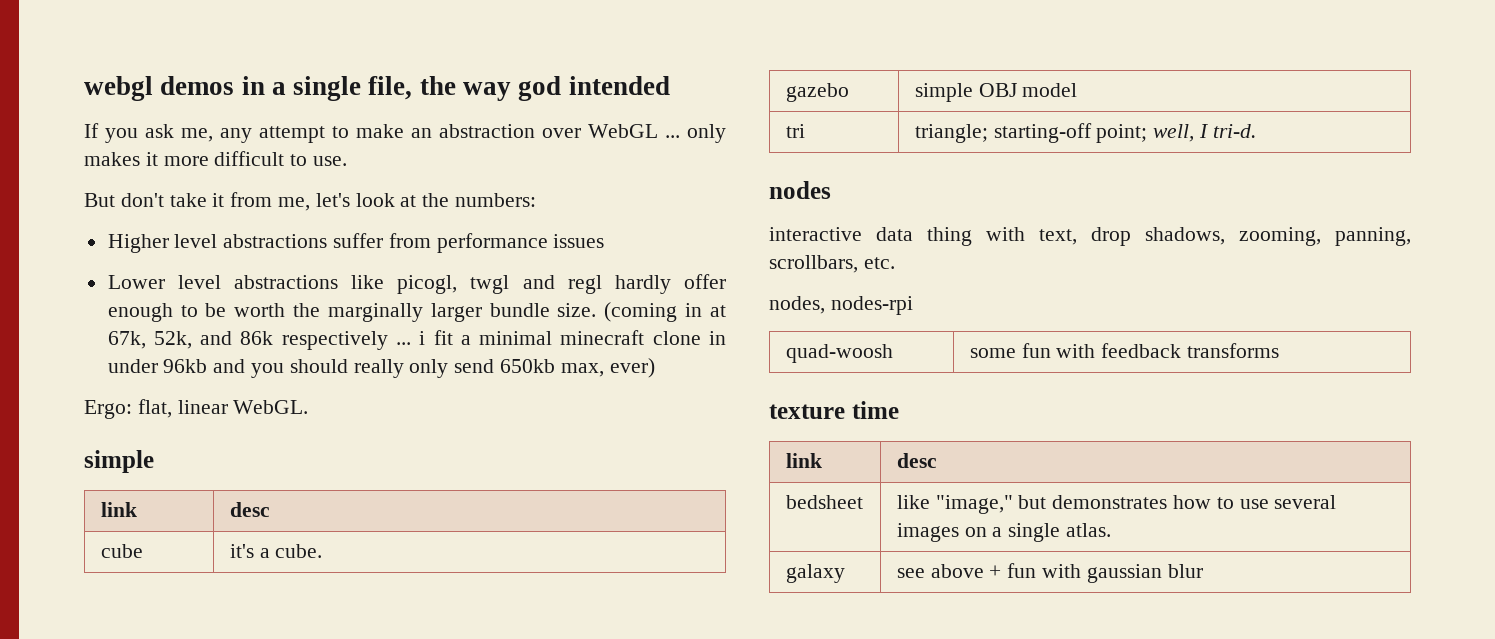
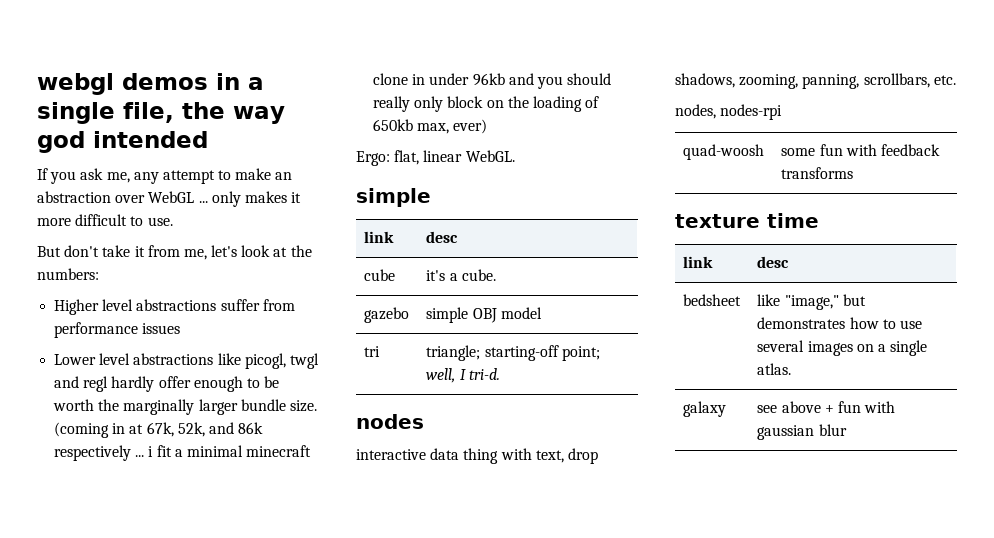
- (coming in at 67k, 52k, and 86k respectively ... i fit a minimal minecraft clone in under 96kb and you should really only send 650kb max, ever)
+ (coming in at 67k, 52k, and 86k respectively ... i fit a minimal minecraft clone in under 96kb and you should really only block on the loading of 650kb max, ever)

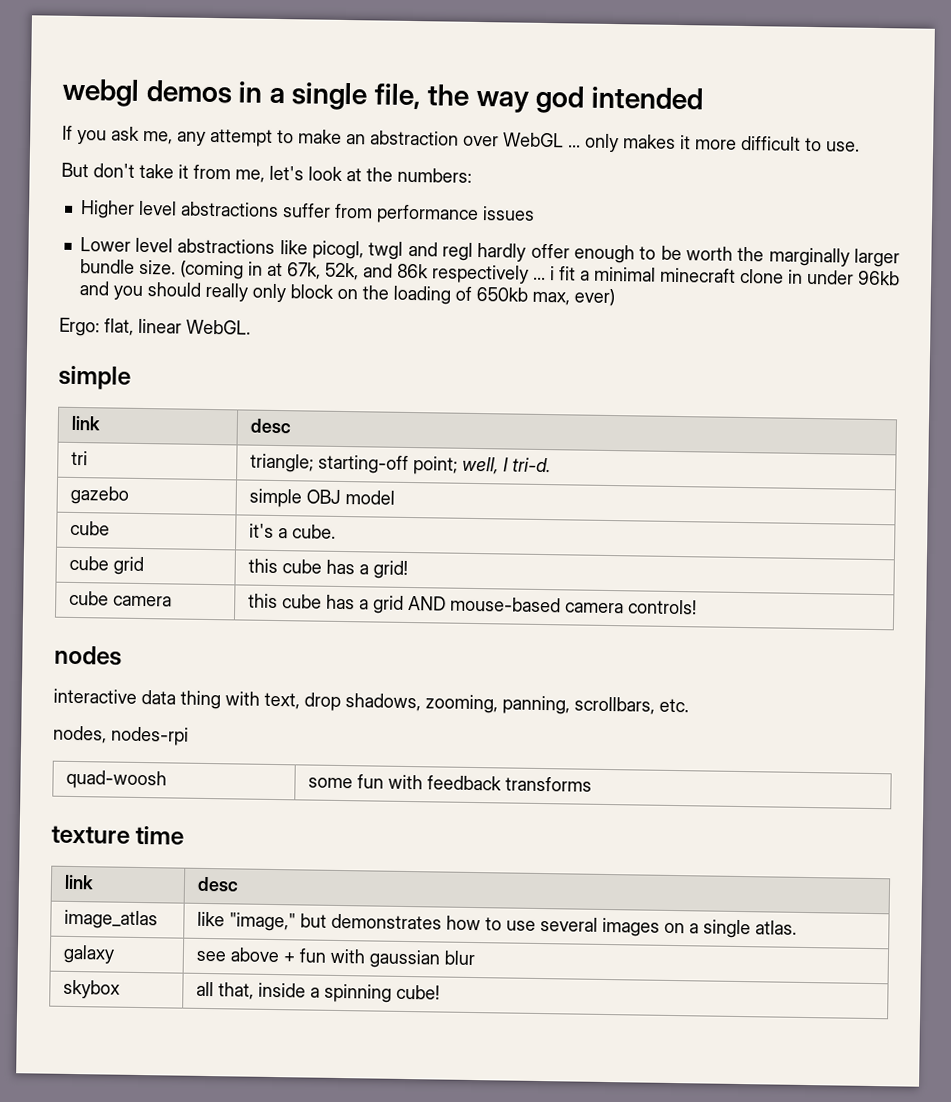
- cube | it's a cube.
- gazebo | simple OBJ model
+ gazebo | simple OBJ model
+ cube | it's a cube.
+ cube grid | this cube has a grid!
+ cube camera | this cube has a grid AND mouse-based camera controls!
- bedsheet | like "image," but demonstrates how to use several images on a single atlas.
+ image_atlas | like "image," but demonstrates how to use several images on a single atlas.
+ skybox | all that, inside a spinning cube!

